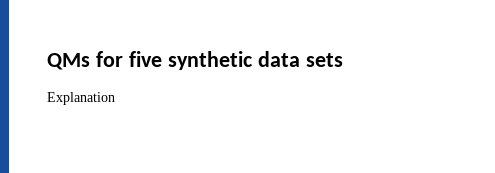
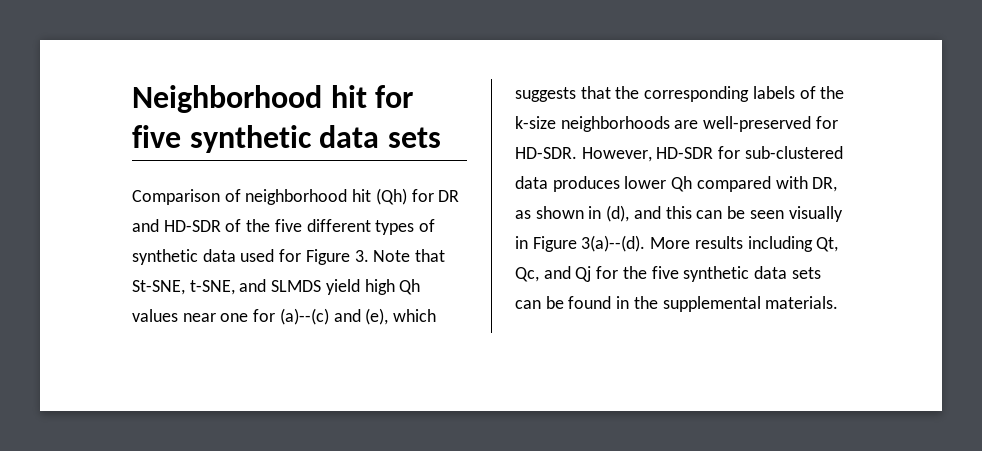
- QMs for five synthetic data sets
+ Neighborhood hit for five synthetic data sets
- Explanation
+ Comparison of neighborhood hit (Qh) for DR and HD-SDR of the five different types of synthetic data used for Figure 3. Note that St-SNE, t-SNE, and SLMDS yield high Qh values near one for (a)--(c) and (e), which suggests that the corresponding labels of the k-size neighborhoods are well-preserved for HD-SDR. However, HD-SDR for sub-clustered data produces lower Qh compared with DR, as shown in (d), and this can be seen visually in Figure 3(a)--(d). More results including Qt, Qc, and Qj for the five synthetic data sets can be found in the supplemental materials.

